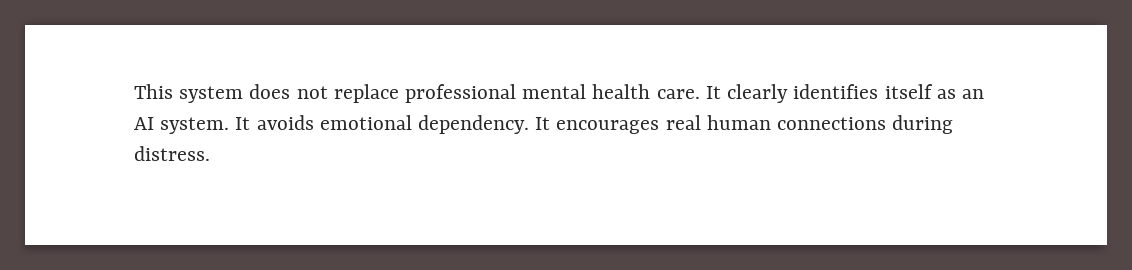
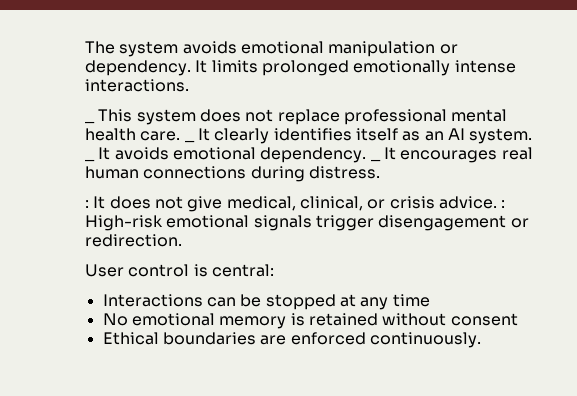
- This system does not replace professional mental health care.
+ The system avoids emotional manipulation or dependency. It limits prolonged emotionally intense interactions.
+ _ This system does not replace professional mental health care.
- It clearly identifies itself as an AI system.
+ _ It clearly identifies itself as an AI system.
- It avoids emotional dependency.
+ _ It avoids emotional dependency.
- It encourages real human connections during distress.
+ _ It encourages real human connections during distress.
+ : It does not give medical, clinical, or crisis advice. : High-risk emotional signals trigger disengagement or redirection.
+ User control is central:
+ Interactions can be stopped at any time
+ No emotional memory is retained without consent
+ Ethical boundaries are enforced continuously.

